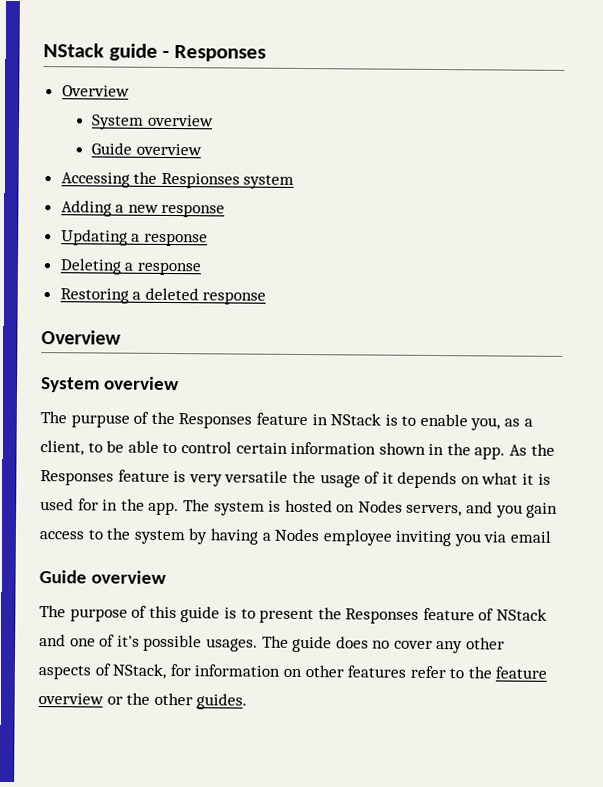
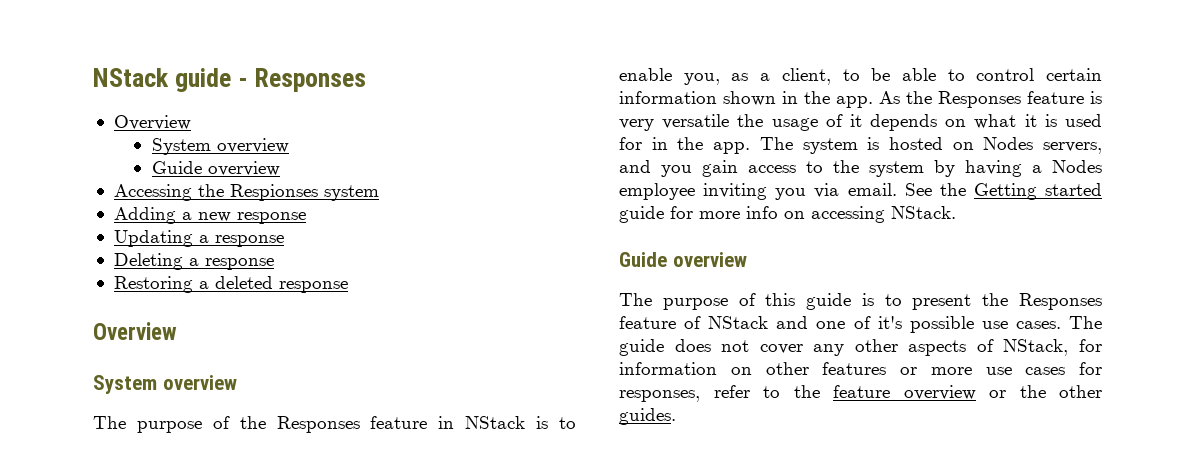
- The purpuse of the Responses feature in NStack is to enable you, as a client, to be able to control certain information shown in the app.
+ The purpose of the Responses feature in NStack is to enable you, as a client, to be able to control certain information shown in the app.
- The system is hosted on Nodes servers, and you gain access to the system by having a Nodes employee inviting you via email
+ The system is hosted on Nodes servers, and you gain access to the system by having a Nodes employee inviting you via email. See the Getting started guide for more info on accessing NStack.
- The purpose of this guide is to present the Responses feature of NStack and one of it's possible usages.
+ The purpose of this guide is to present the Responses feature of NStack and one of it's possible use cases.
- The guide does no cover any other aspects of NStack, for information on other features refer to the feature overview or the other guides.
+ The guide does not cover any other aspects of NStack, for information on other features or more use cases for responses, refer to the feature overview or the other guides.

